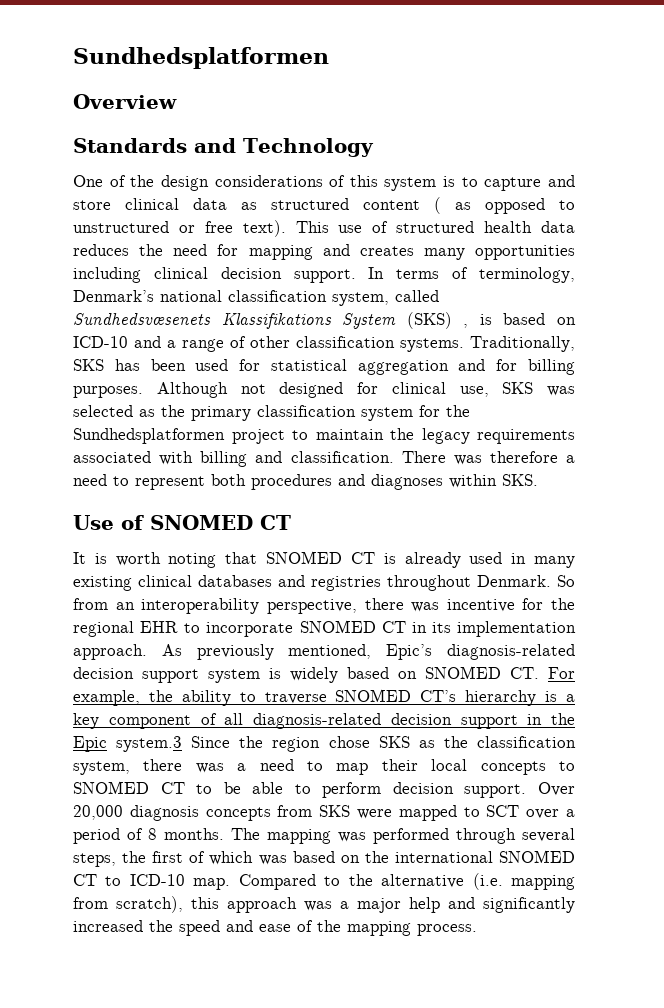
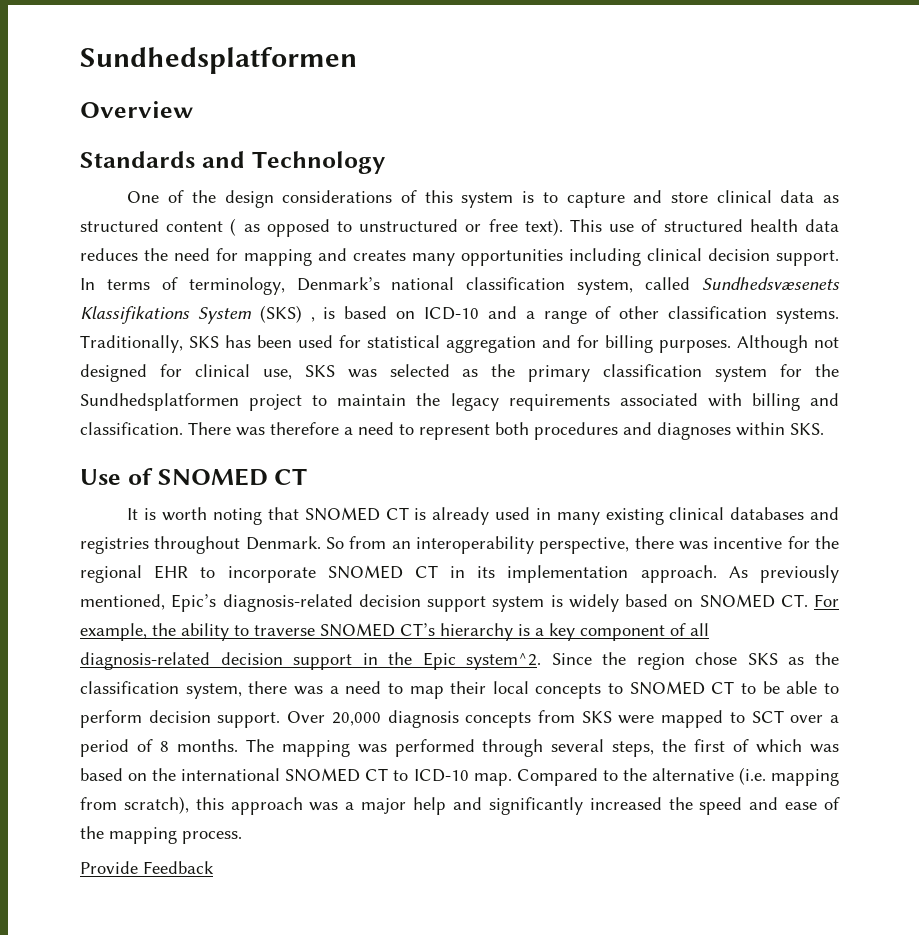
- As previously mentioned, Epic’s diagnosis-related decision support system is widely based on SNOMED CT. For example, the ability to traverse SNOMED CT’s hierarchy is a key component of all diagnosis-related decision support in the Epic system.3 Since the region chose SKS as the classification system, there was a need to map their local concepts to SNOMED CT to be able to perform decision support.
+ As previously mentioned, Epic’s diagnosis-related decision support system is widely based on SNOMED CT. For example, the ability to traverse SNOMED CT’s hierarchy is a key component of all diagnosis-related decision support in the Epic system^2. Since the region chose SKS as the classification system, there was a need to map their local concepts to SNOMED CT to be able to perform decision support.
+ Provide Feedback

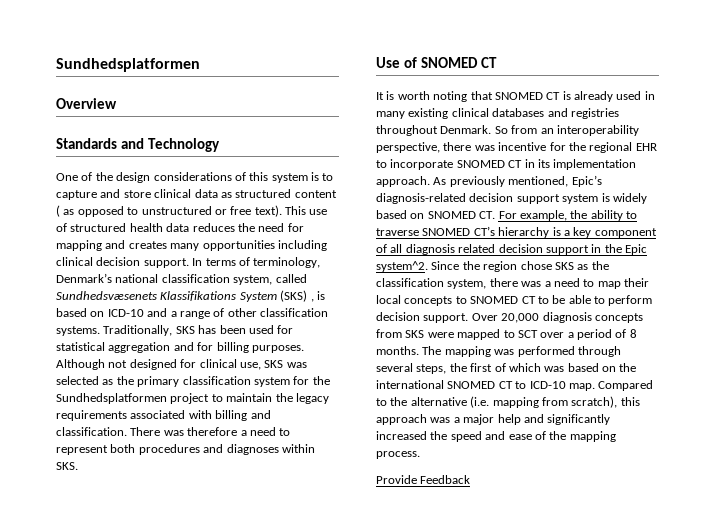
- As previously mentioned, Epic’s diagnosis-related decision support system is widely based on SNOMED CT. For example, the ability to traverse SNOMED CT’s hierarchy is a key component of all diagnosis-related decision support in the Epic system^2.
+ As previously mentioned, Epic’s diagnosis-related decision support system is widely based on SNOMED CT. For example, the ability to traverse SNOMED CT’s hierarchy is a key component of all diagnosis related decision support in the Epic system^2.

